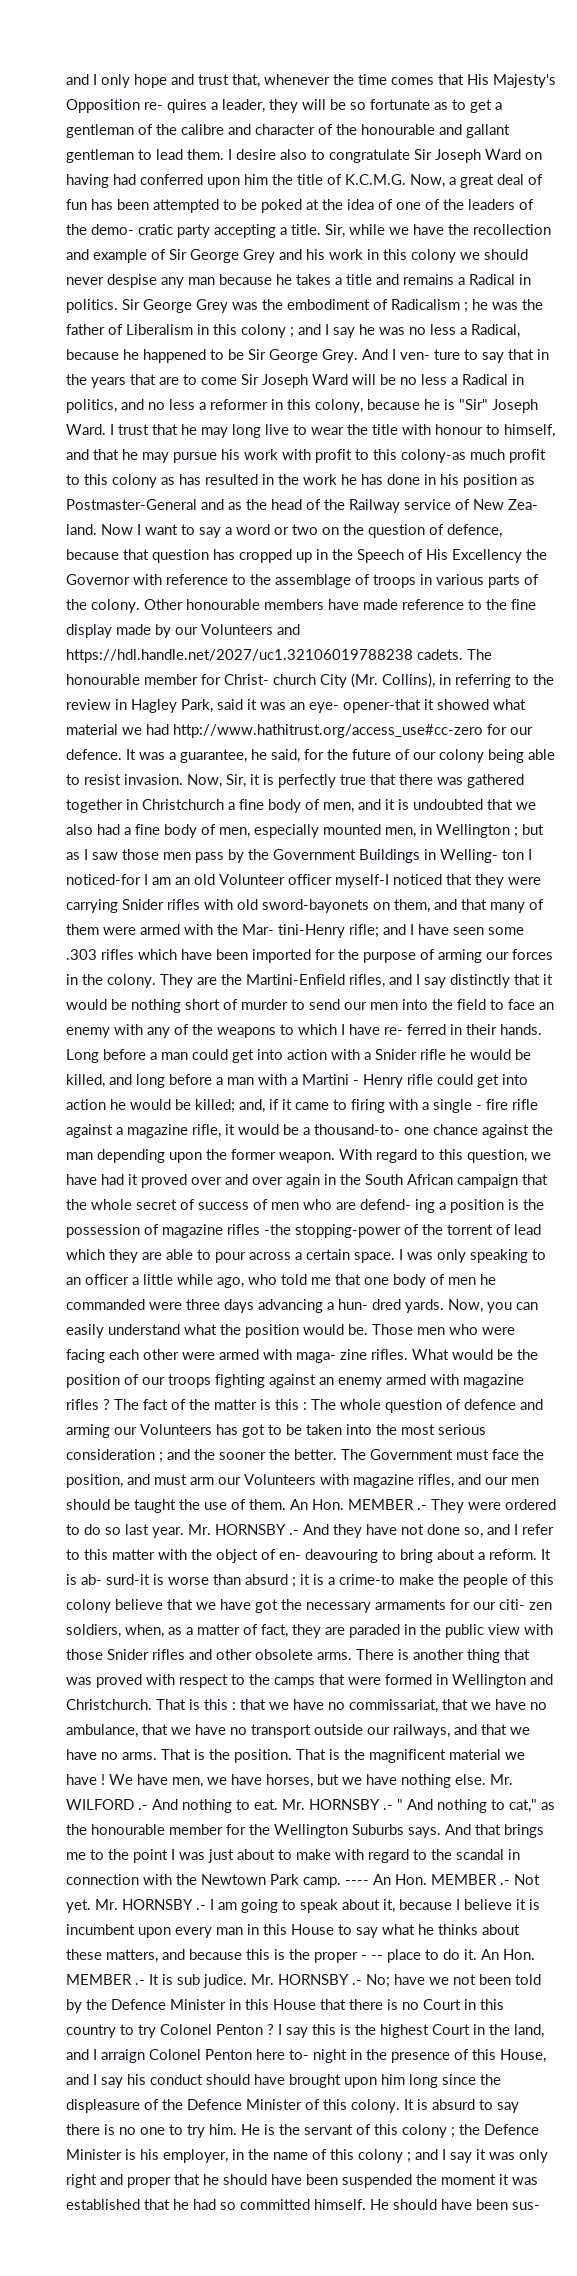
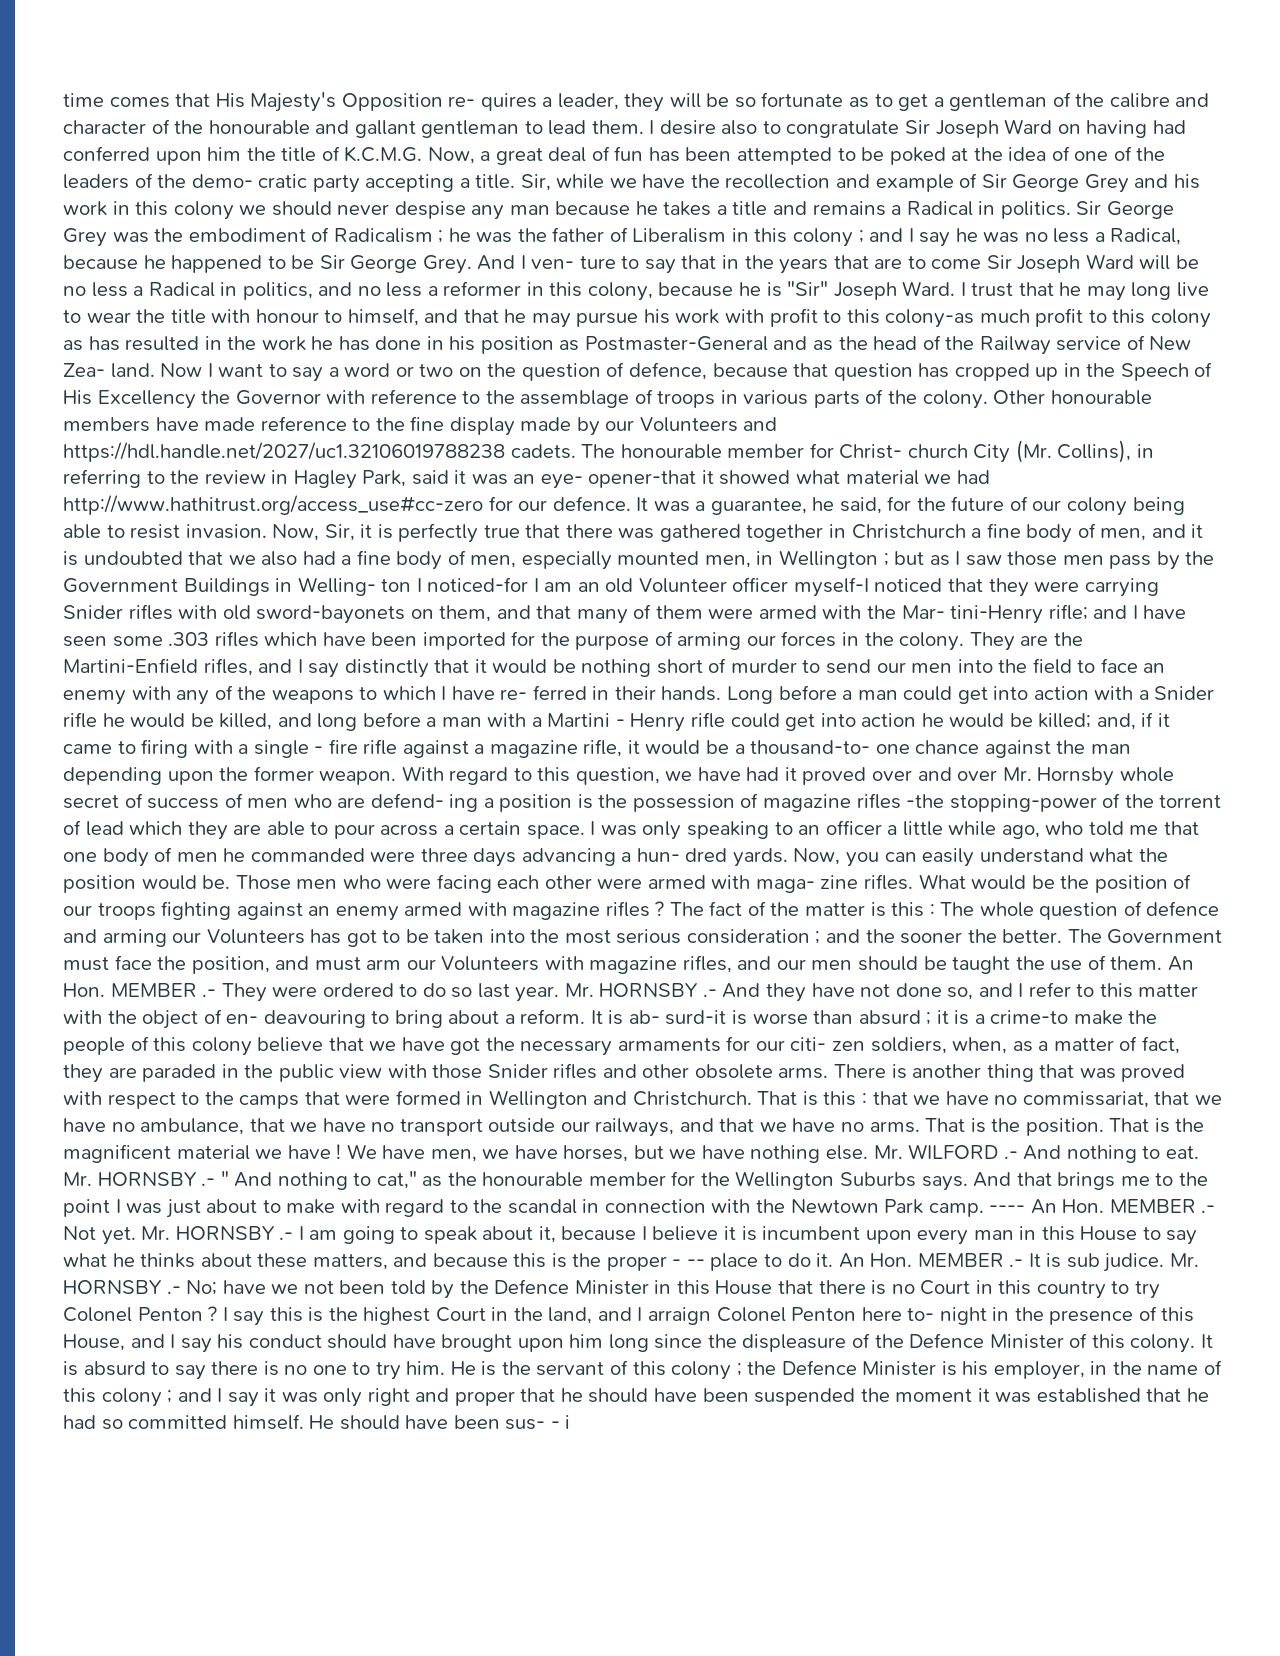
- and I only hope and trust that, whenever the time comes that His Majesty's Opposition re- quires a leader, they will be so fortunate as to get a gentleman of the calibre and character of the honourable and gallant gentleman to lead them.
+ time comes that His Majesty's Opposition re- quires a leader, they will be so fortunate as to get a gentleman of the calibre and character of the honourable and gallant gentleman to lead them.
- With regard to this question, we have had it proved over and over again in the South African campaign that the whole secret of success of men who are defend- ing a position is the possession of magazine rifles -the stopping-power of the torrent of lead which they are able to pour across a certain space.
+ With regard to this question, we have had it proved over and over Mr. Hornsby whole secret of success of men who are defend- ing a position is the possession of magazine rifles -the stopping-power of the torrent of lead which they are able to pour across a certain space.
- He should have been sus-
+ He should have been sus- - i

